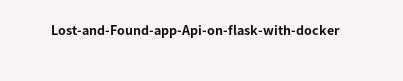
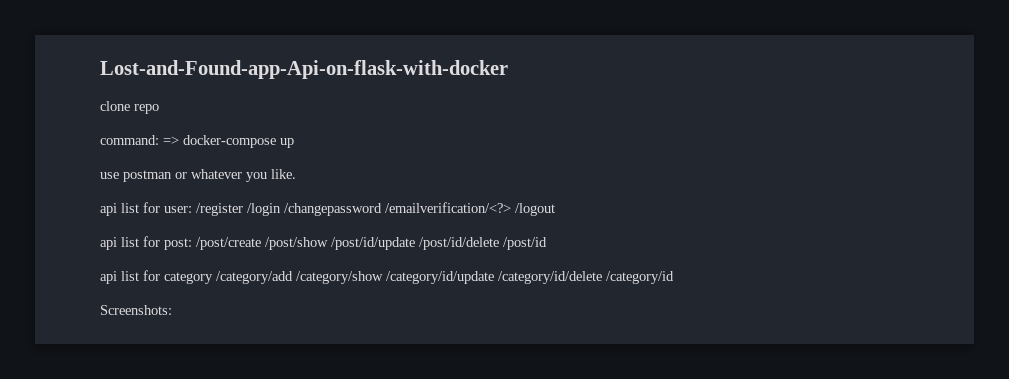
+ clone repo
+ command: => docker-compose up
+ use postman or whatever you like.
+ api list for user: /register /login /changepassword /emailverification/<?> /logout
+ api list for post: /post/create /post/show /post/id/update /post/id/delete /post/id
+ api list for category /category/add /category/show /category/id/update /category/id/delete /category/id
+ Screenshots:

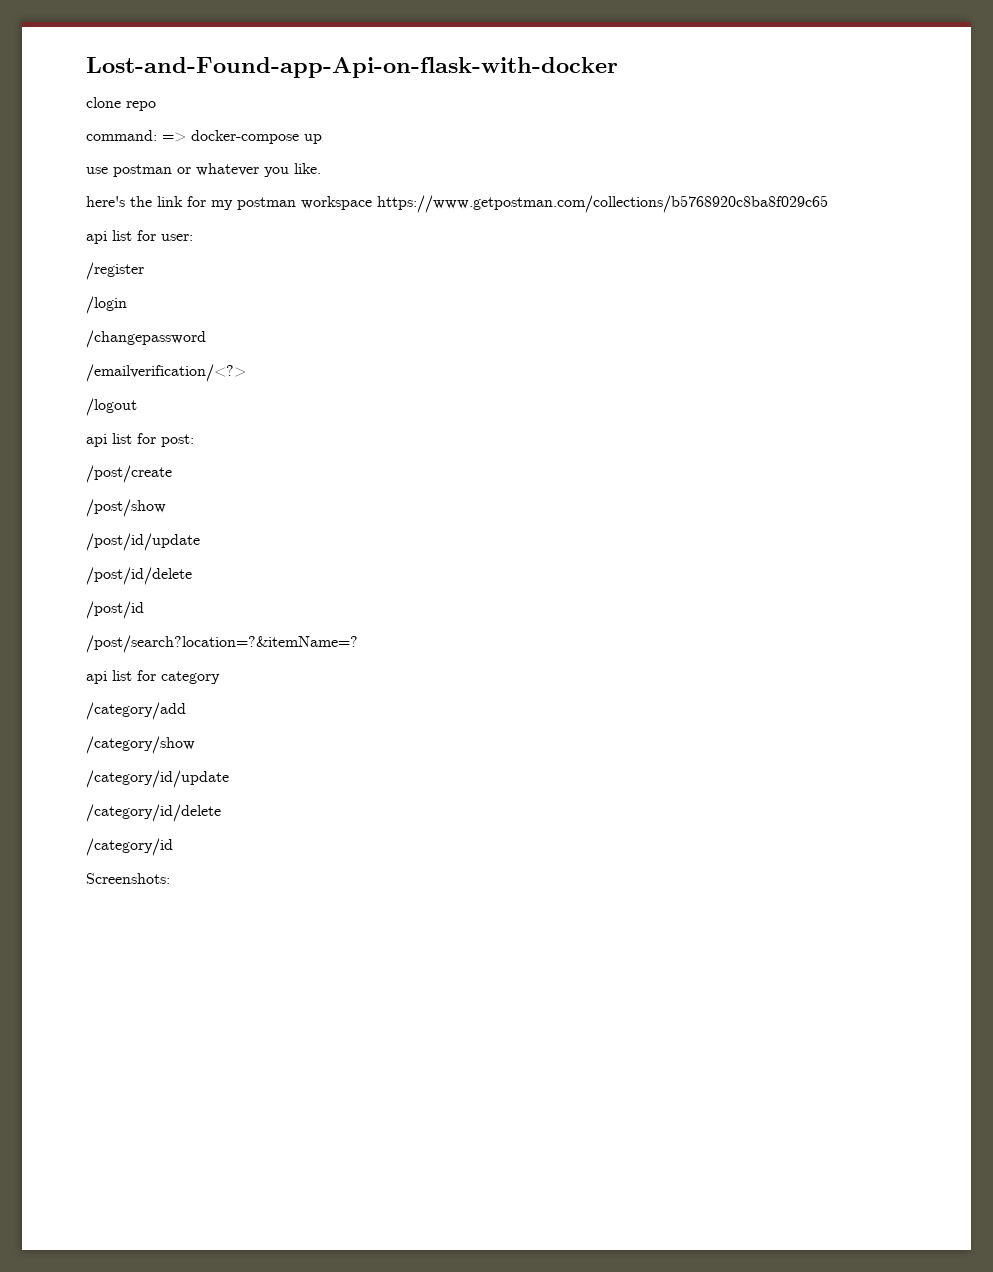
+ here's the link for my postman workspace https://www.getpostman.com/collections/b5768920c8ba8f029c65
- api list for user: /register /login /changepassword /emailverification/<?> /logout
+ api list for user:
+ /register
+ /login
+ /changepassword
+ /emailverification/<?>
+ /logout
- api list for post: /post/create /post/show /post/id/update /post/id/delete /post/id
+ api list for post:
+ /post/create
+ /post/show
+ /post/id/update
+ /post/id/delete
+ /post/id
+ /post/search?location=?&itemName=?
- api list for category /category/add /category/show /category/id/update /category/id/delete /category/id
+ api list for category
+ /category/add
+ /category/show
+ /category/id/update
+ /category/id/delete
+ /category/id

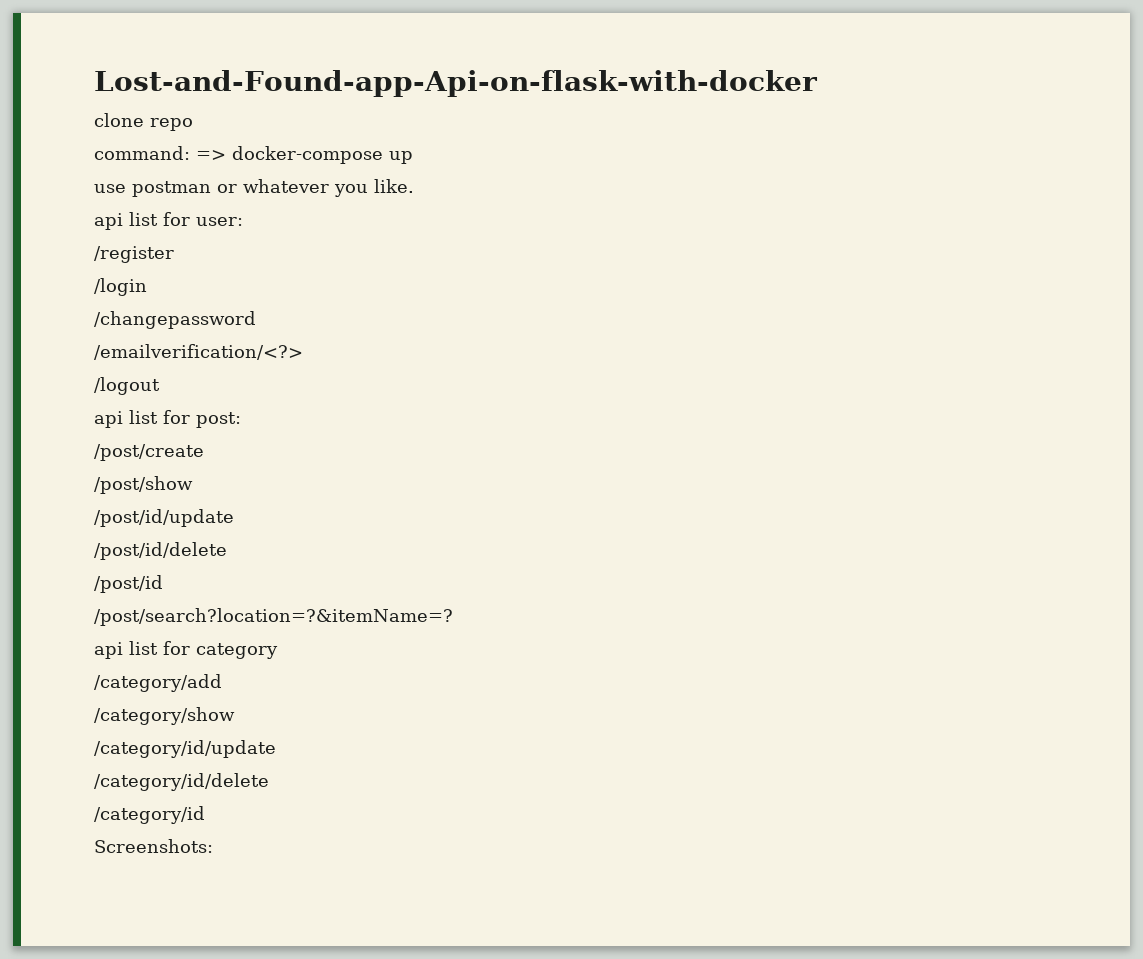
- here's the link for my postman workspace https://www.getpostman.com/collections/b5768920c8ba8f029c65

